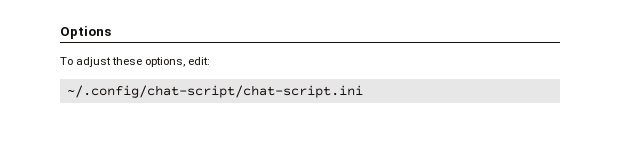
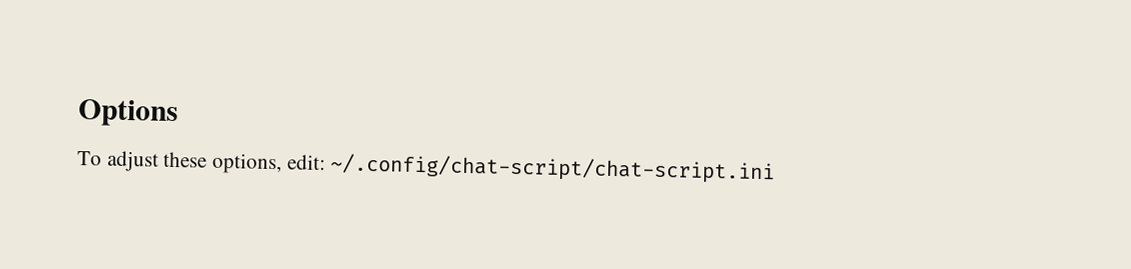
- To adjust these options, edit:
- ~/.config/chat-script/chat-script.ini
+ To adjust these options, edit: ~/.config/chat-script/chat-script.ini

